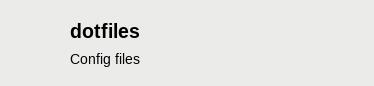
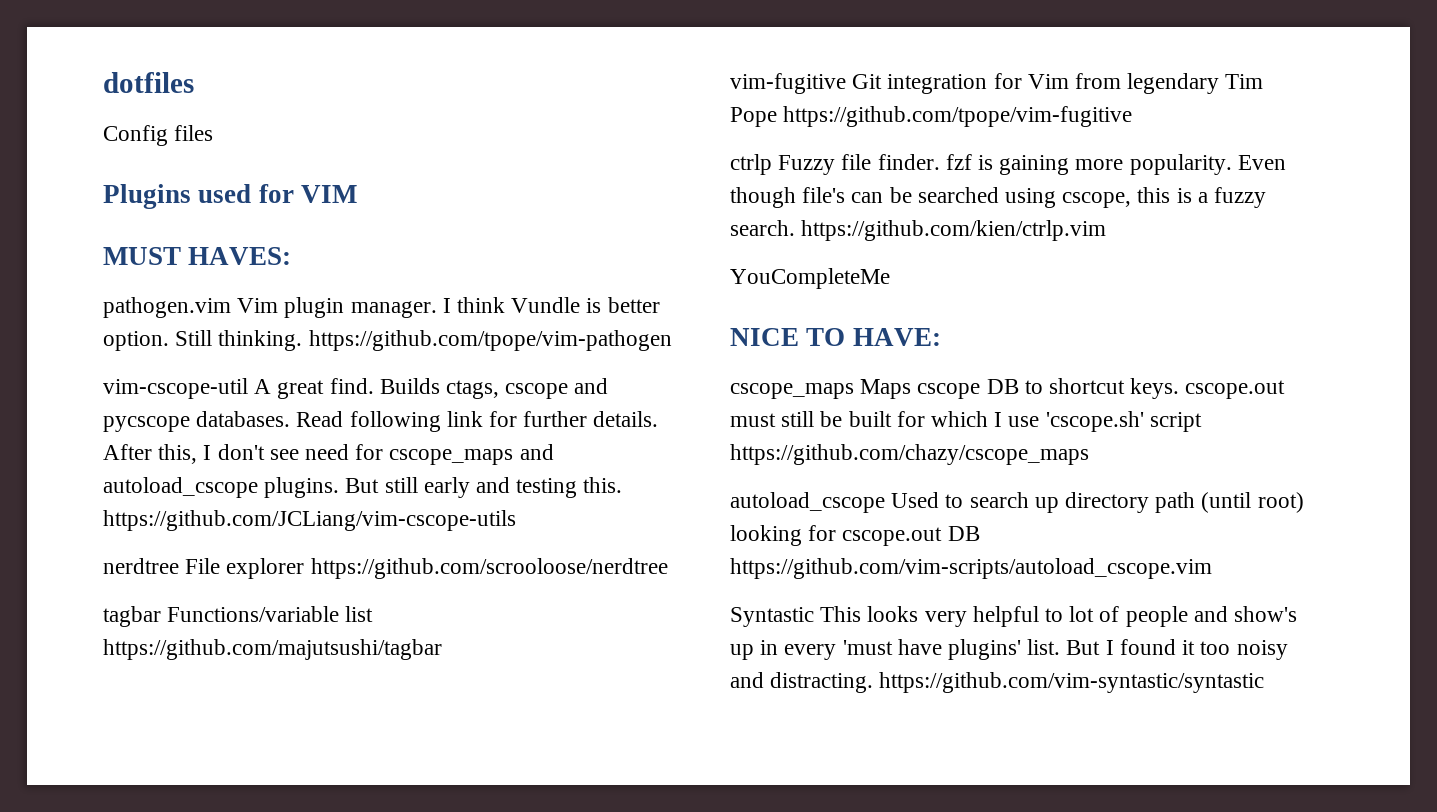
+ Plugins used for VIM
+ MUST HAVES:
+ pathogen.vim Vim plugin manager. I think Vundle is better option. Still thinking. https://github.com/tpope/vim-pathogen
+ vim-cscope-util A great find. Builds ctags, cscope and pycscope databases. Read following link for further details. After this, I don't see need for cscope_maps and autoload_cscope plugins. But still early and testing this. https://github.com/JCLiang/vim-cscope-utils
+ nerdtree File explorer https://github.com/scrooloose/nerdtree
+ tagbar Functions/variable list https://github.com/majutsushi/tagbar
+ vim-fugitive Git integration for Vim from legendary Tim Pope https://github.com/tpope/vim-fugitive
+ ctrlp Fuzzy file finder. fzf is gaining more popularity. Even though file's can be searched using cscope, this is a fuzzy search. https://github.com/kien/ctrlp.vim
+ YouCompleteMe
+ NICE TO HAVE:
+ cscope_maps Maps cscope DB to shortcut keys. cscope.out must still be built for which I use 'cscope.sh' script https://github.com/chazy/cscope_maps
+ autoload_cscope Used to search up directory path (until root) looking for cscope.out DB https://github.com/vim-scripts/autoload_cscope.vim
+ Syntastic This looks very helpful to lot of people and show's up in every 'must have plugins' list. But I found it too noisy and distracting. https://github.com/vim-syntastic/syntastic

